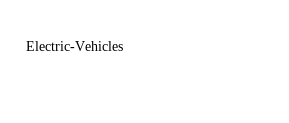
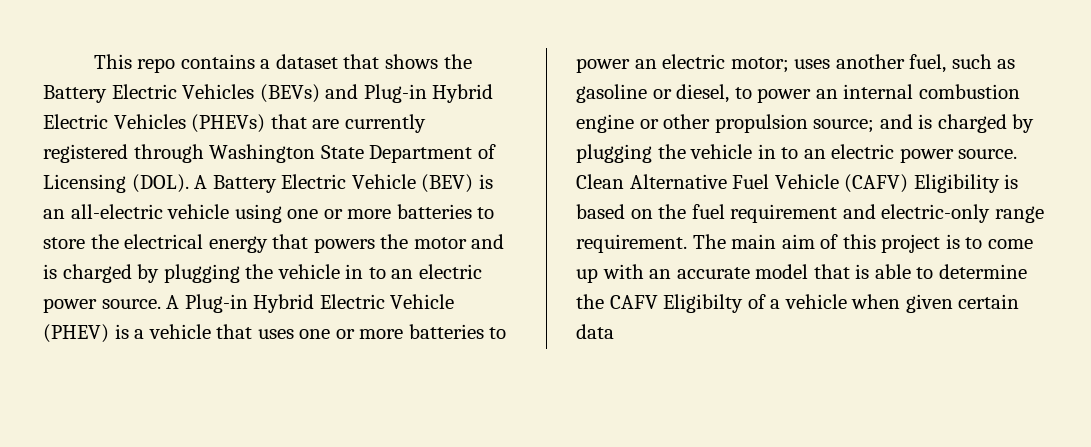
- Electric-Vehicles
+ This repo contains a dataset that shows the Battery Electric Vehicles (BEVs) and Plug-in Hybrid Electric Vehicles (PHEVs) that are currently registered through Washington State Department of Licensing (DOL). A Battery Electric Vehicle (BEV) is an all-electric vehicle using one or more batteries to store the electrical energy that powers the motor and is charged by plugging the vehicle in to an electric power source. A Plug-in Hybrid Electric Vehicle (PHEV) is a vehicle that uses one or more batteries to power an electric motor; uses another fuel, such as gasoline or diesel, to power an internal combustion engine or other propulsion source; and is charged by plugging the vehicle in to an electric power source. Clean Alternative Fuel Vehicle (CAFV) Eligibility is based on the fuel requirement and electric-only range requirement. The main aim of this project is to come up with an accurate model that is able to determine the CAFV Eligibilty of a vehicle when given certain data

